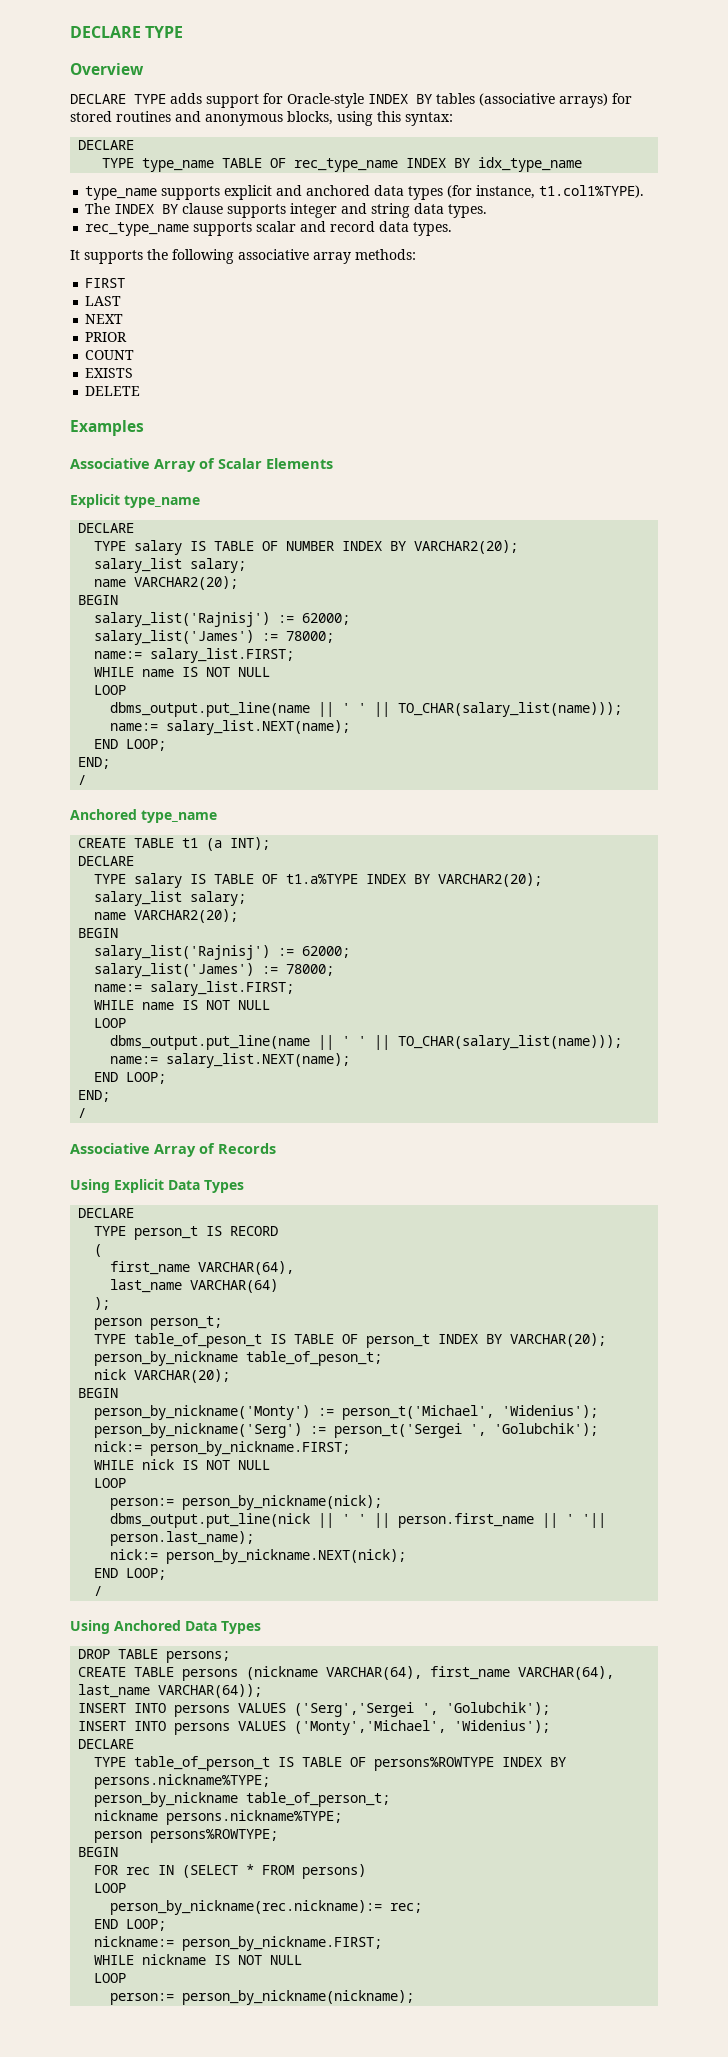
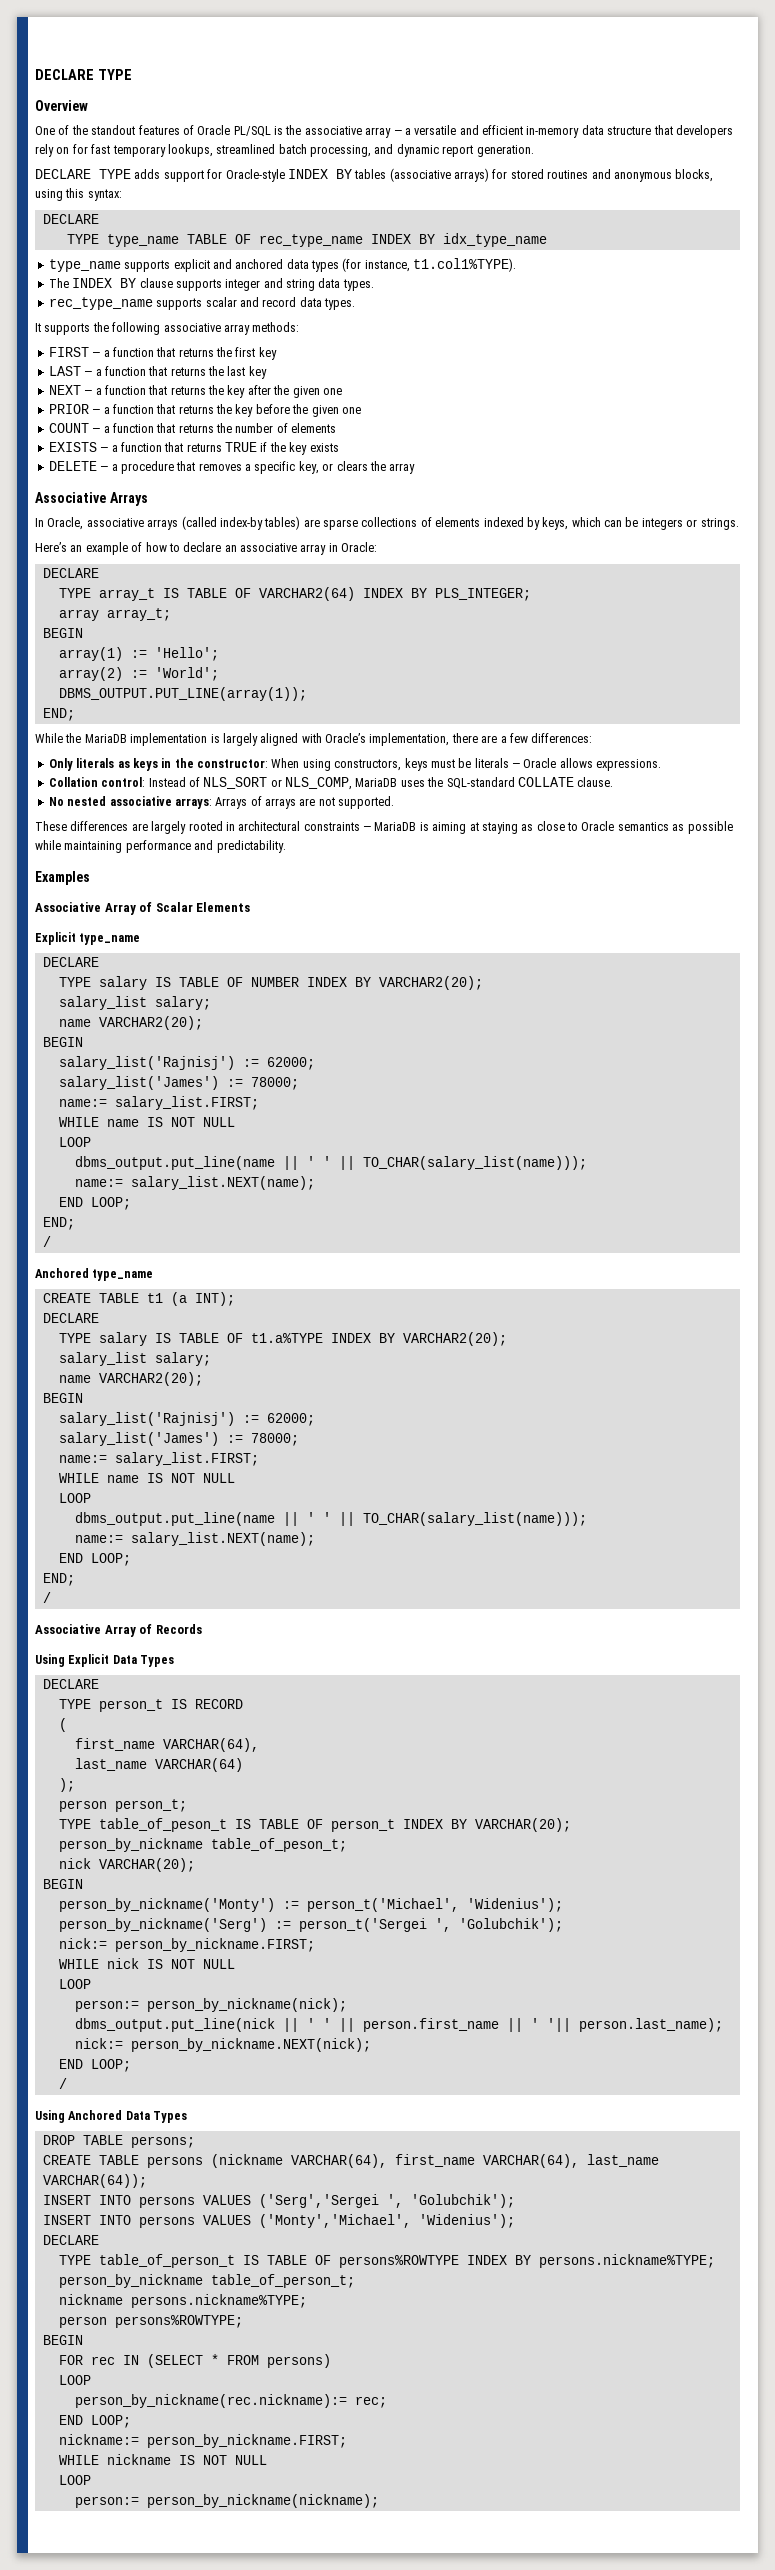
+ One of the standout features of Oracle PL/SQL is the associative array — a versatile and efficient in-memory data structure that developers rely on for fast temporary lookups, streamlined batch processing, and dynamic report generation.
- FIRST
- LAST
- NEXT
- PRIOR
- COUNT
- EXISTS
- DELETE
+ FIRST — a function that returns the first key
+ LAST — a function that returns the last key
+ NEXT — a function that returns the key after the given one
+ PRIOR — a function that returns the key before the given one
+ COUNT — a function that returns the number of elements
+ EXISTS — a function that returns TRUE if the key exists
+ DELETE — a procedure that removes a specific key, or clears the array
+ Associative Arrays
+ In Oracle, associative arrays (called index-by tables) are sparse collections of elements indexed by keys, which can be integers or strings.
+ Here’s an example of how to declare an associative array in Oracle:
+ DECLARE
+ TYPE array_t IS TABLE OF VARCHAR2(64) INDEX BY PLS_INTEGER;
+ array array_t;
+ BEGIN
+ array(1) := 'Hello';
+ array(2) := 'World';
+ DBMS_OUTPUT.PUT_LINE(array(1));
+ END;
+ While the MariaDB implementation is largely aligned with Oracle’s implementation, there are a few differences:
+ Only literals as keys in the constructor: When using constructors, keys must be literals — Oracle allows expressions.
+ Collation control: Instead of NLS_SORT or NLS_COMP, MariaDB uses the SQL-standard COLLATE clause.
+ No nested associative arrays: Arrays of arrays are not supported.
+ These differences are largely rooted in architectural constraints — MariaDB is aiming at staying as close to Oracle semantics as possible while maintaining performance and predictability.

